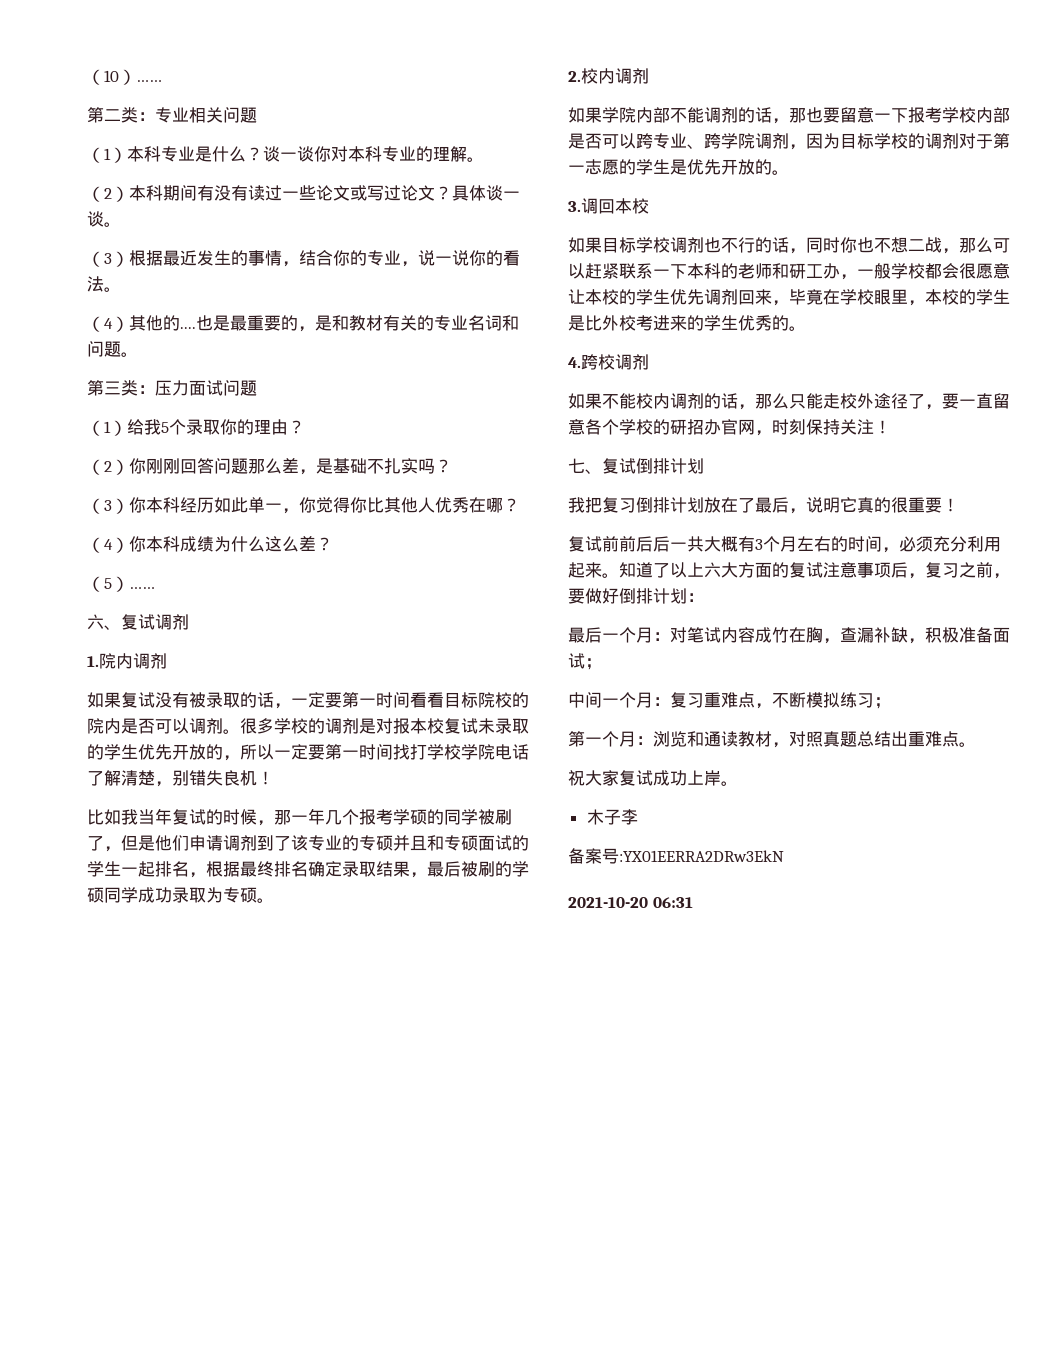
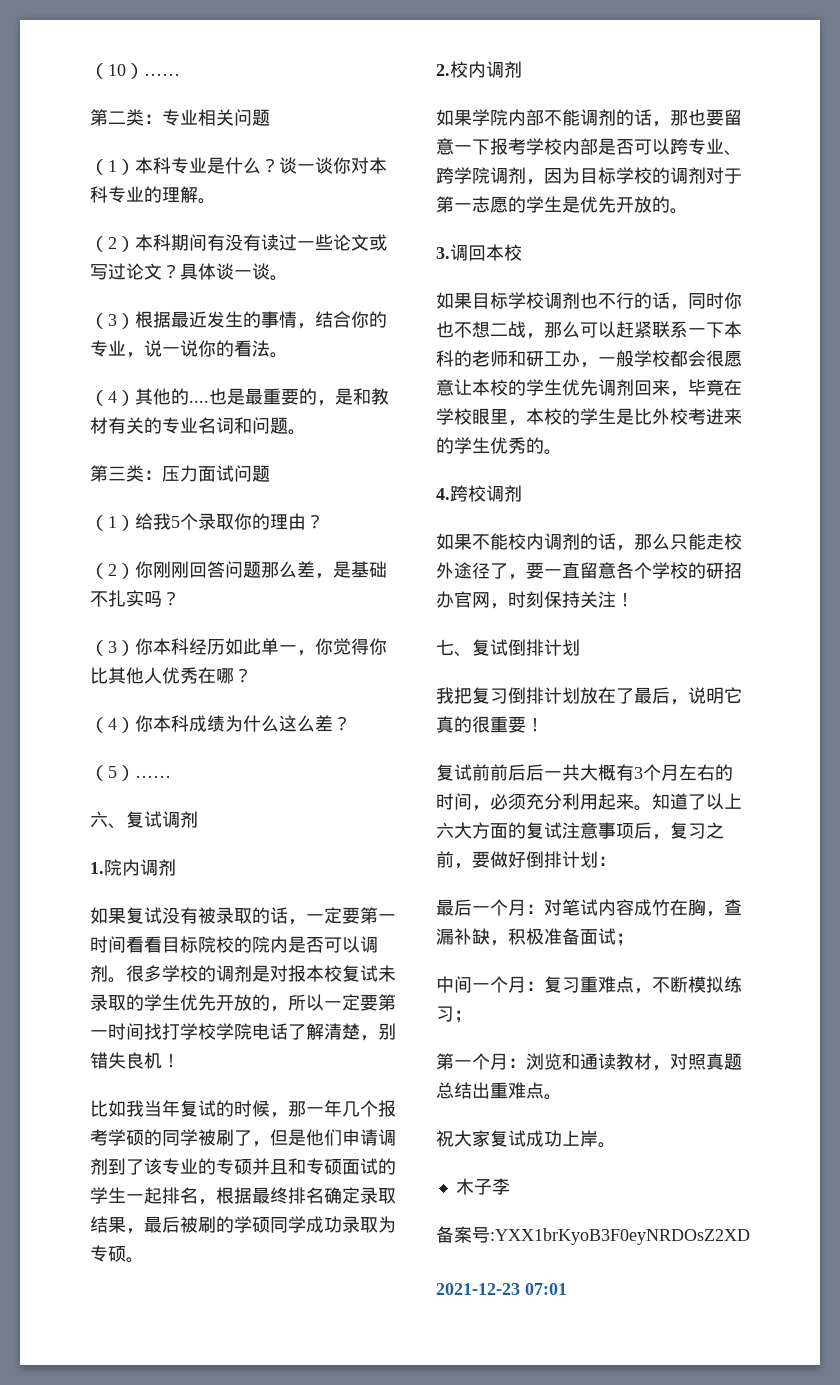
- 备案号:YX01EERRA2DRw3EkN
- 2021-10-20 06:31
+ 备案号:YXX1brKyoB3F0eyNRDOsZ2XD
+ 2021-12-23 07:01

